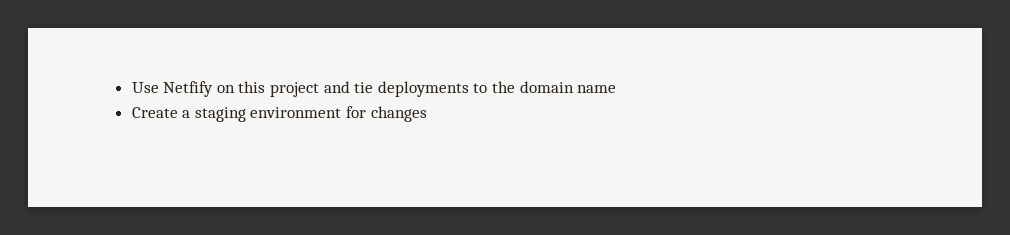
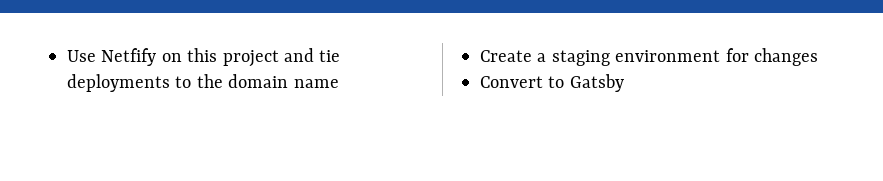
+ Convert to Gatsby

